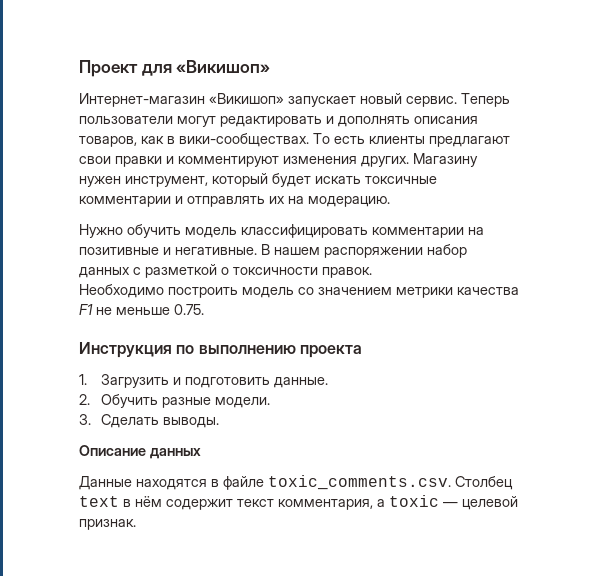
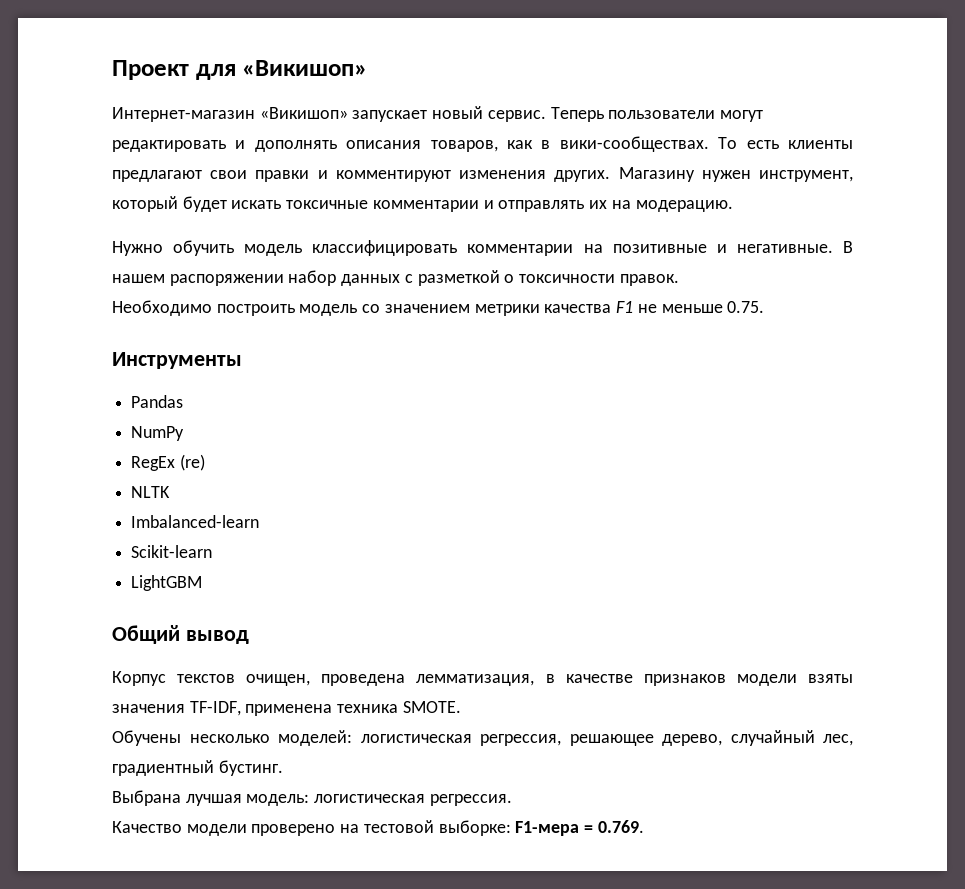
- Инструкция по выполнению проекта
- 1. Загрузить и подготовить данные.
- 2. Обучить разные модели.
- 3. Сделать выводы.
- Описание данных
- Данные находятся в файле toxic_comments.csv. Столбец text в нём содержит текст комментария, а toxic — целевой признак.
+ Инструменты
+ Pandas
+ NumPy
+ RegEx (re)
+ NLTK
+ Imbalanced-learn
+ Scikit-learn
+ LightGBM
+ Общий вывод
+ Корпус текстов очищен, проведена лемматизация, в качестве признаков модели взяты значения TF-IDF, применена техника SMOTE.
+ Обучены несколько моделей: логистическая регрессия, решающее дерево, случайный лес, градиентный бустинг.
+ Выбрана лучшая модель: логистическая регрессия.
+ Качество модели проверено на тестовой выборке: F1-мера = 0.769.

